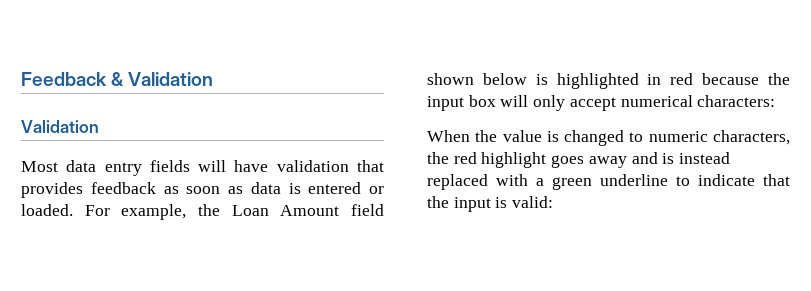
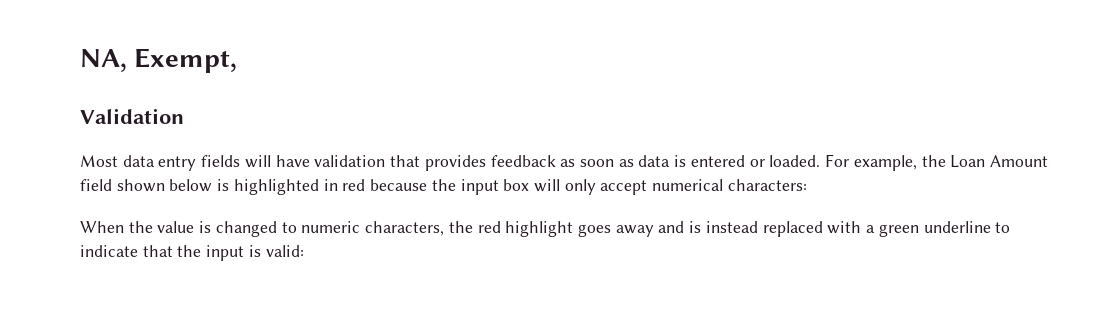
- Feedback & Validation
+ NA, Exempt,

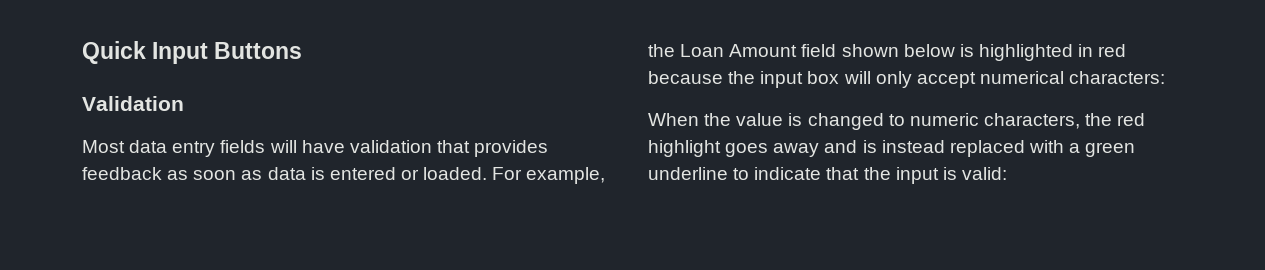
- NA, Exempt,
+ Quick Input Buttons

